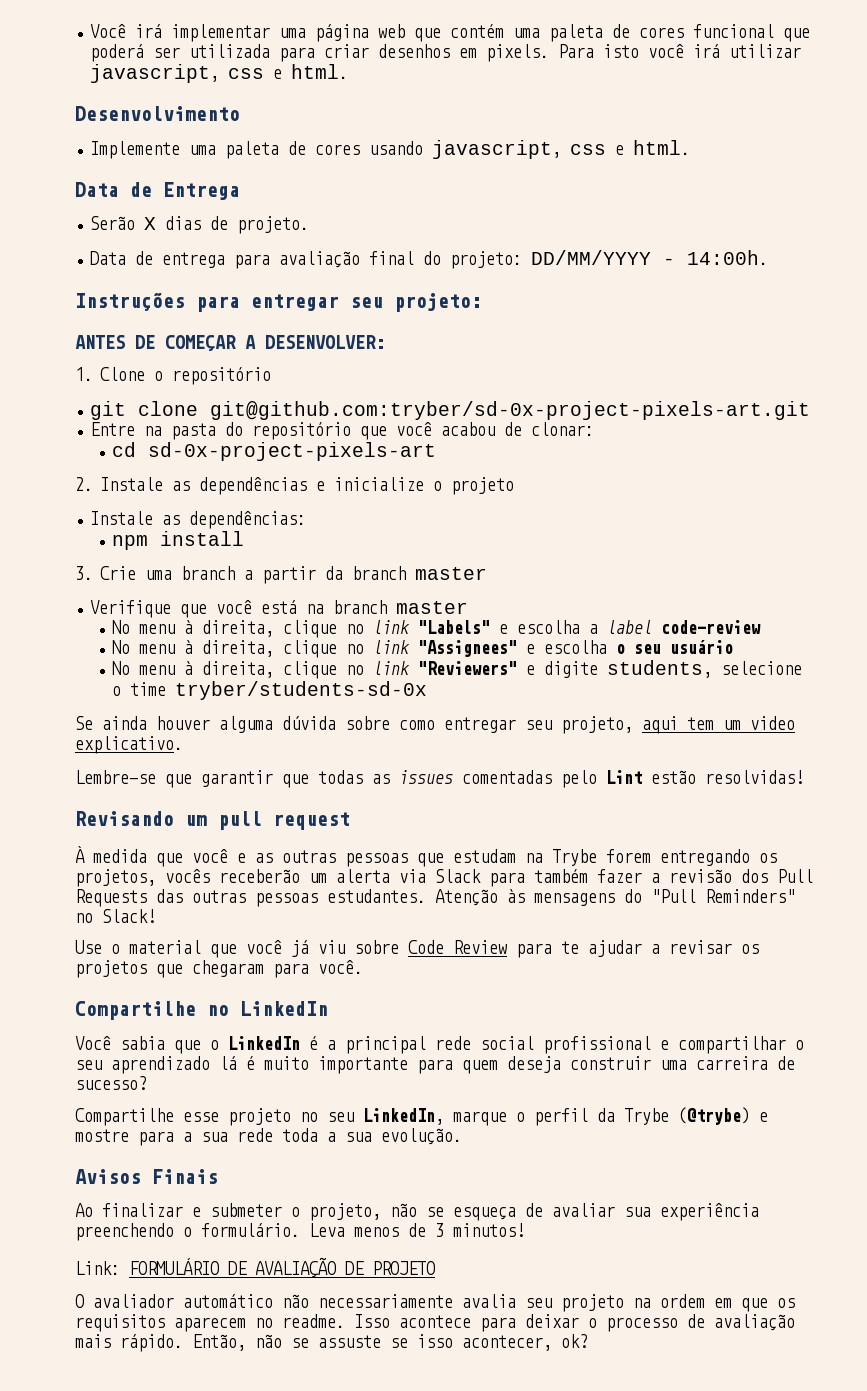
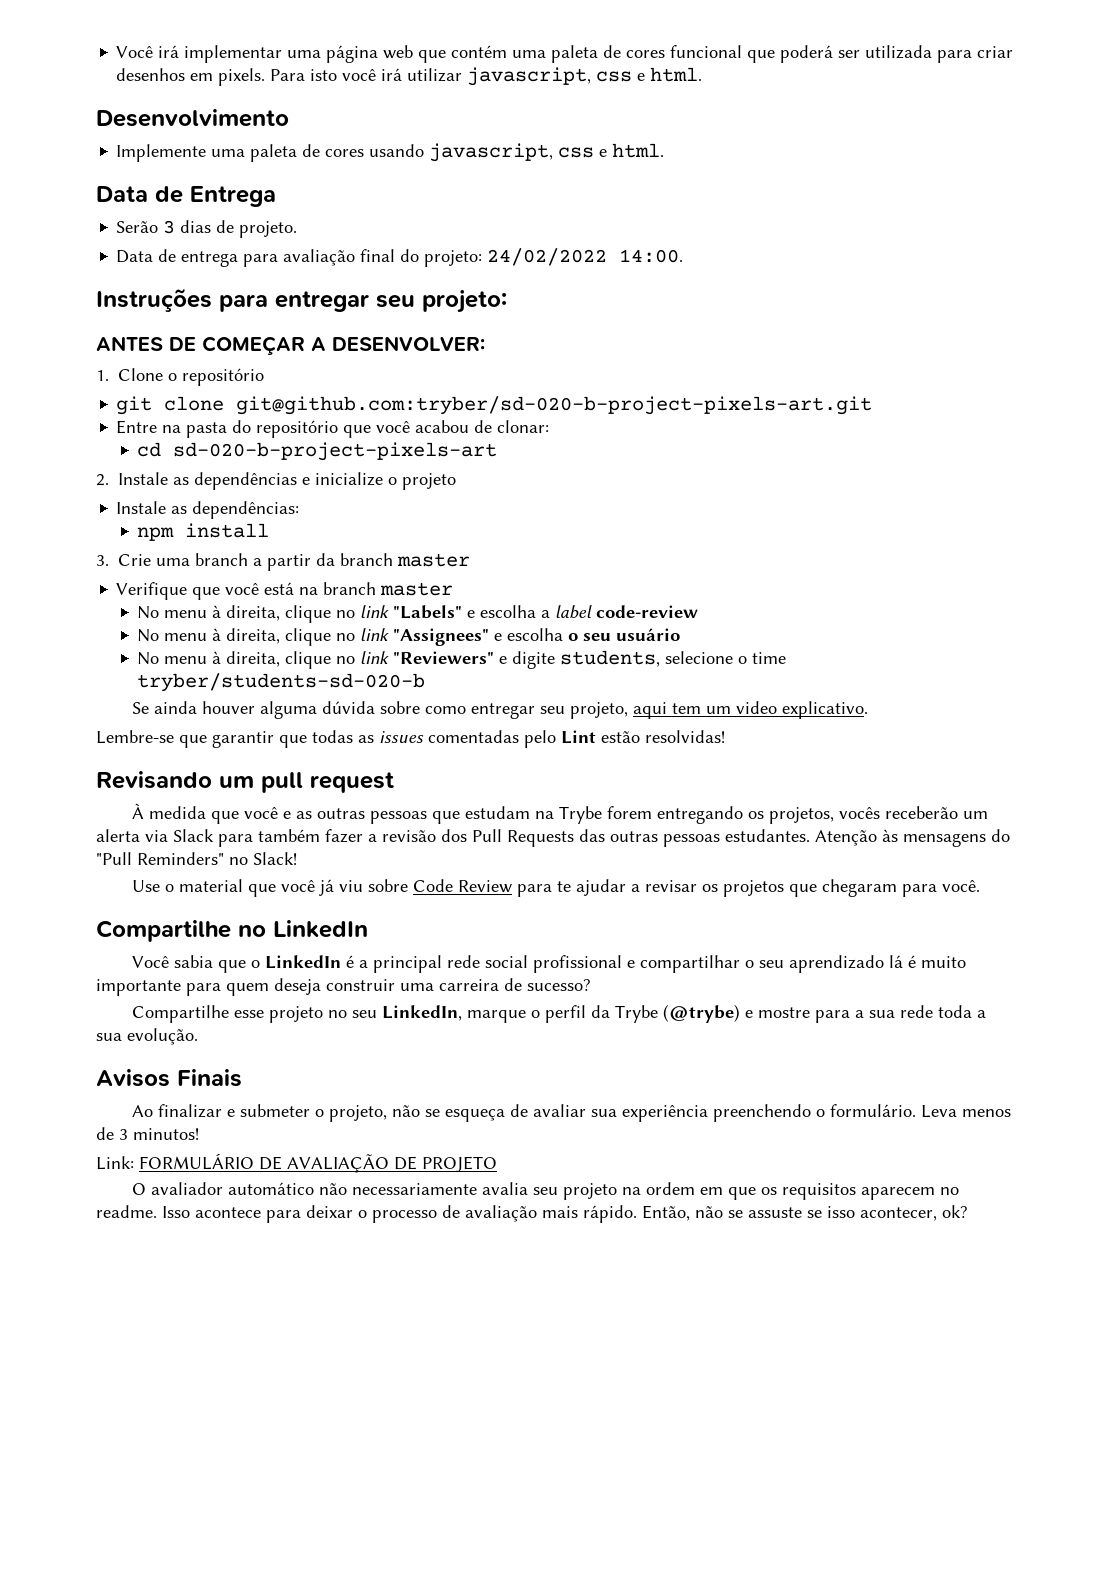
- Serão X dias de projeto.
+ Serão 3 dias de projeto.
- Data de entrega para avaliação final do projeto: DD/MM/YYYY - 14:00h.
+ Data de entrega para avaliação final do projeto: 24/02/2022 14:00.
- git clone git@github.com:tryber/sd-0x-project-pixels-art.git
+ git clone git@github.com:tryber/sd-020-b-project-pixels-art.git
- cd sd-0x-project-pixels-art
+ cd sd-020-b-project-pixels-art
- No menu à direita, clique no link "Reviewers" e digite students, selecione o time tryber/students-sd-0x
+ No menu à direita, clique no link "Reviewers" e digite students, selecione o time tryber/students-sd-020-b

